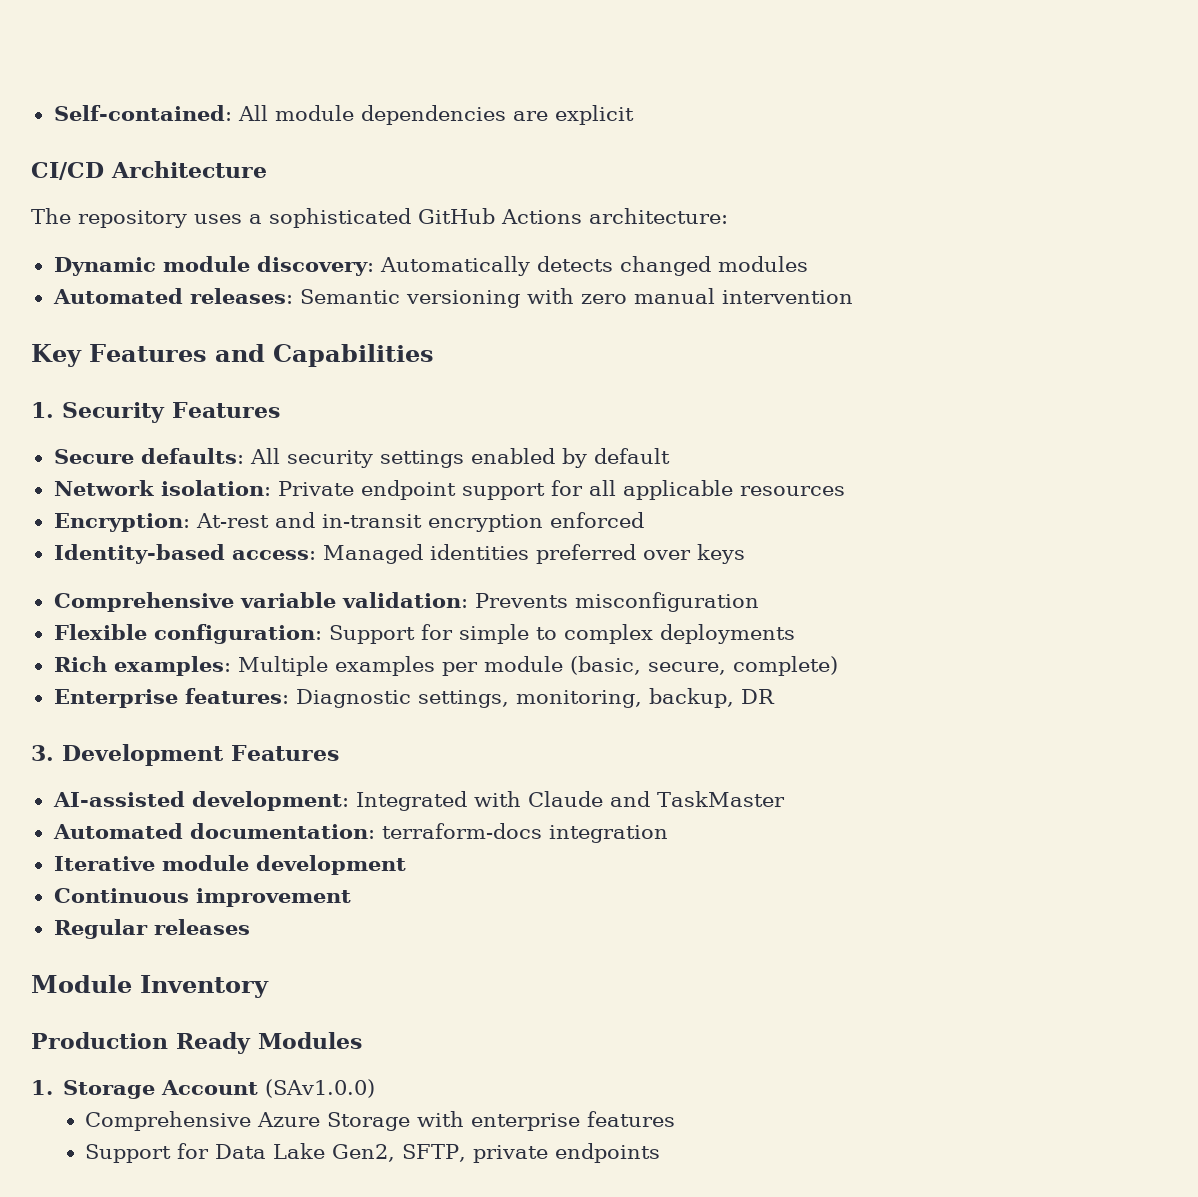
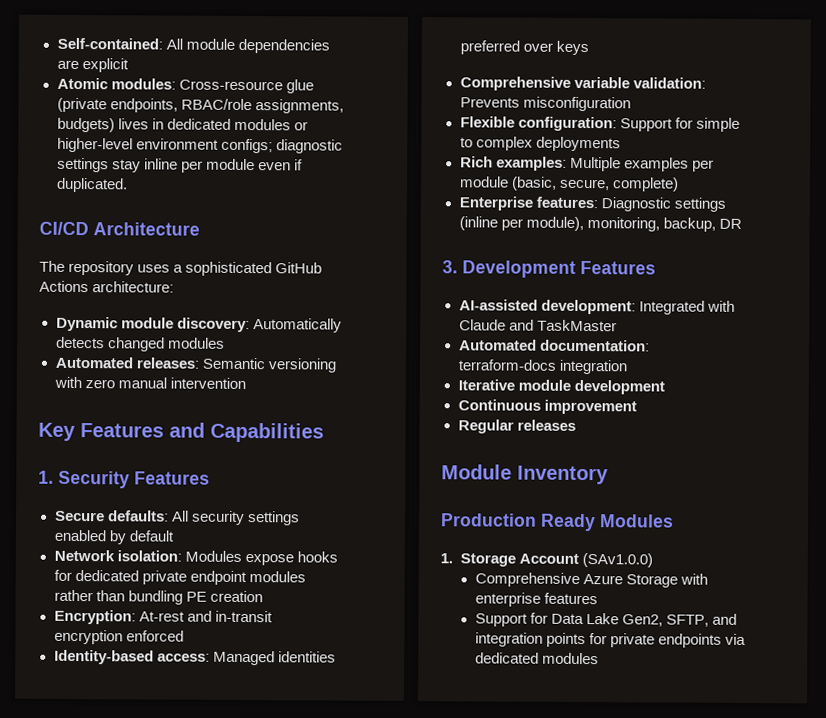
+ Atomic modules: Cross-resource glue (private endpoints, RBAC/role assignments, budgets) lives in dedicated modules or higher-level environment configs; diagnostic settings stay inline per module even if duplicated.
- Network isolation: Private endpoint support for all applicable resources
+ Network isolation: Modules expose hooks for dedicated private endpoint modules rather than bundling PE creation
- Enterprise features: Diagnostic settings, monitoring, backup, DR
+ Enterprise features: Diagnostic settings (inline per module), monitoring, backup, DR
- Support for Data Lake Gen2, SFTP, private endpoints
+ Support for Data Lake Gen2, SFTP, and integration points for private endpoints via dedicated modules

